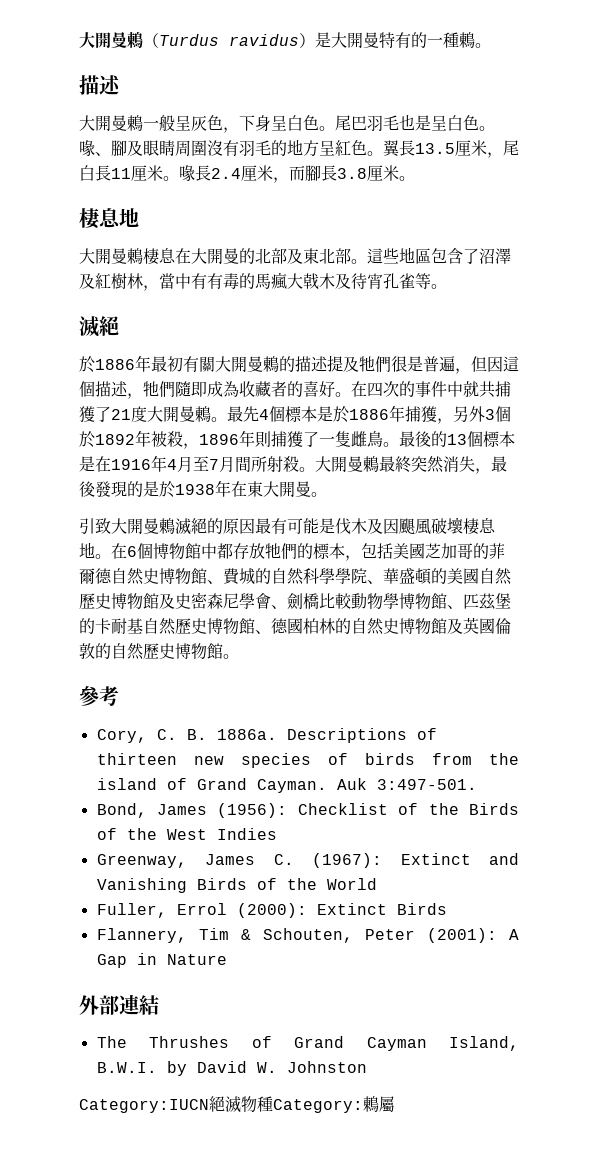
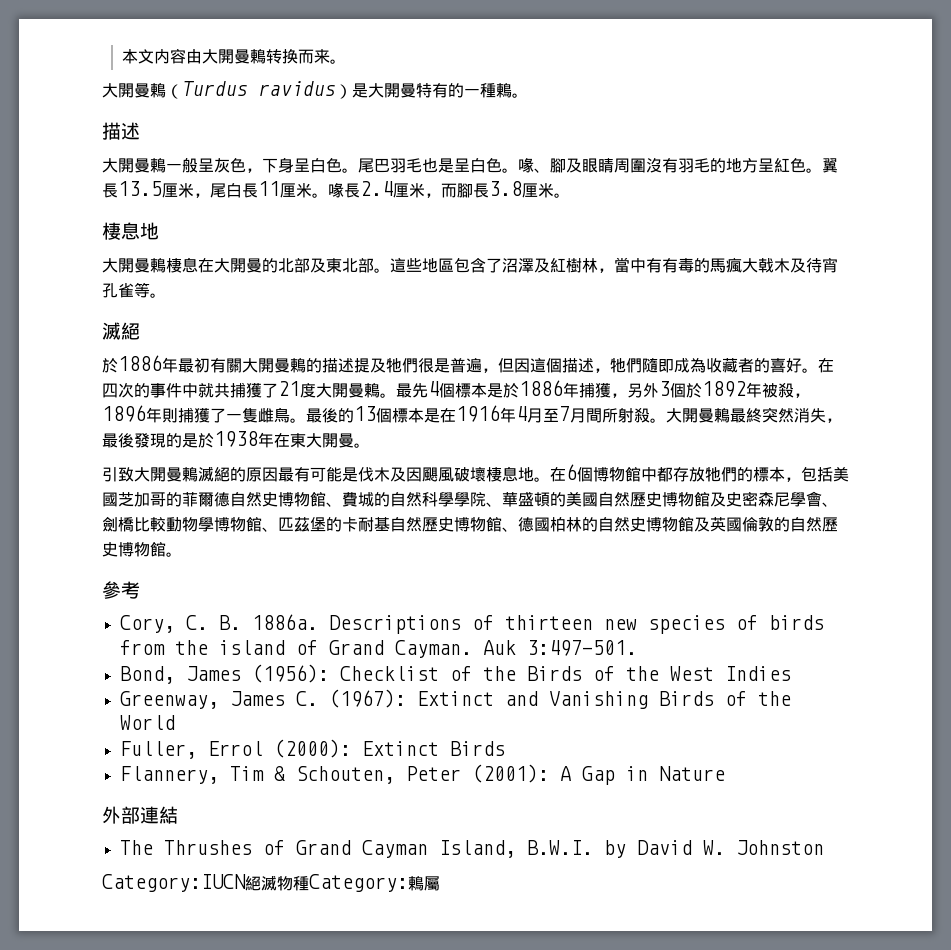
+ 本文内容由大開曼鶇转换而来。

